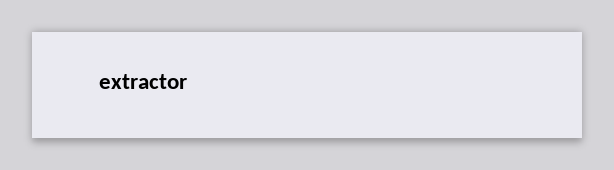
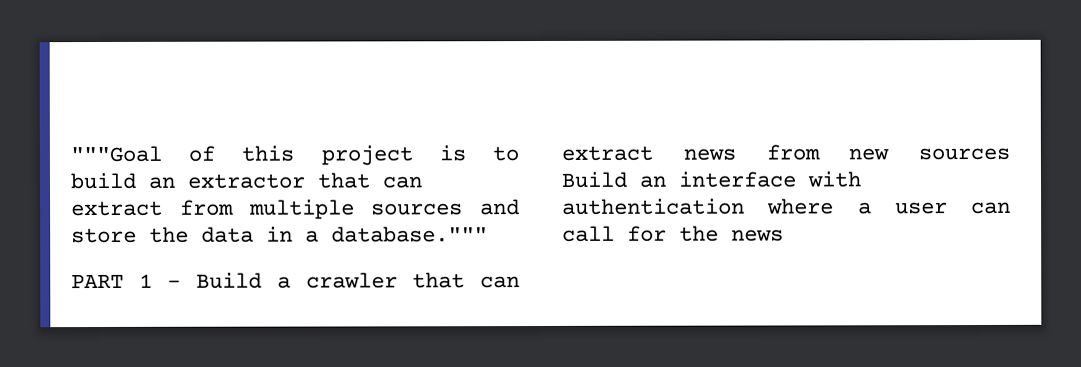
- extractor
+ """Goal of this project is to build an extractor that can extract from multiple sources and store the data in a database."""
+ PART 1 - Build a crawler that can extract news from new sources Build an interface with authentication where a user can call for the news

